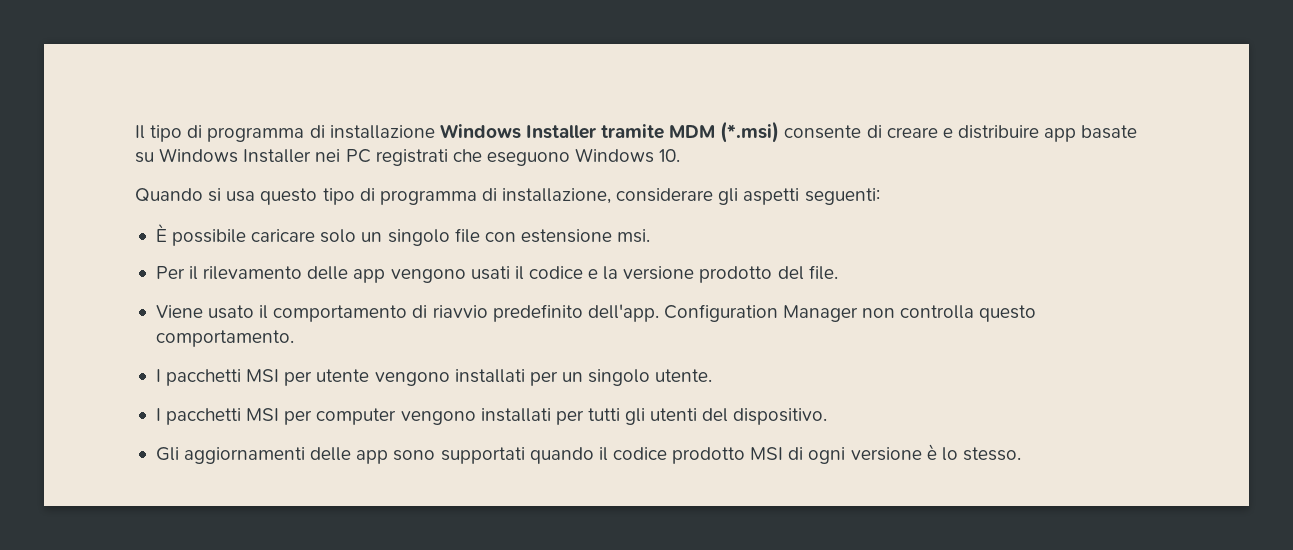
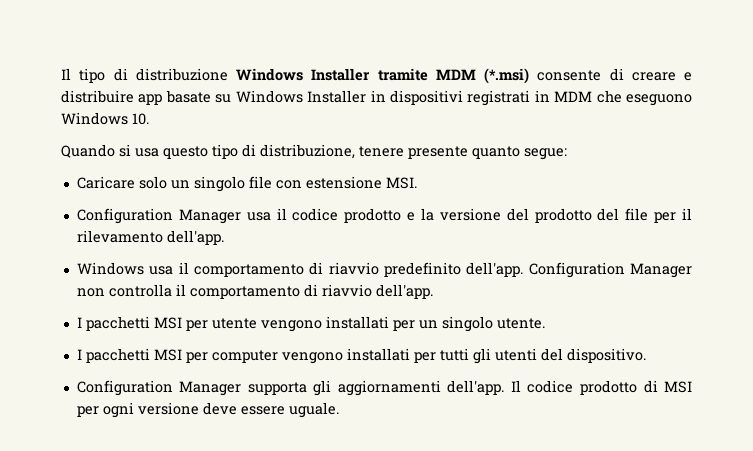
- Il tipo di programma di installazione Windows Installer tramite MDM (*.msi) consente di creare e distribuire app basate su Windows Installer nei PC registrati che eseguono Windows 10.
+ Il tipo di distribuzione Windows Installer tramite MDM (*.msi) consente di creare e distribuire app basate su Windows Installer in dispositivi registrati in MDM che eseguono Windows 10.
- Quando si usa questo tipo di programma di installazione, considerare gli aspetti seguenti:
- È possibile caricare solo un singolo file con estensione msi.
- Per il rilevamento delle app vengono usati il codice e la versione prodotto del file.
- Viene usato il comportamento di riavvio predefinito dell'app.
+ Quando si usa questo tipo di distribuzione, tenere presente quanto segue:
+ Caricare solo un singolo file con estensione MSI.
+ Configuration Manager usa il codice prodotto e la versione del prodotto del file per il rilevamento dell'app.
+ Windows usa il comportamento di riavvio predefinito dell'app.
- Configuration Manager non controlla questo comportamento.
+ Configuration Manager non controlla il comportamento di riavvio dell'app.
- Gli aggiornamenti delle app sono supportati quando il codice prodotto MSI di ogni versione è lo stesso.
+ Configuration Manager supporta gli aggiornamenti dell'app. Il codice prodotto di MSI per ogni versione deve essere uguale.

